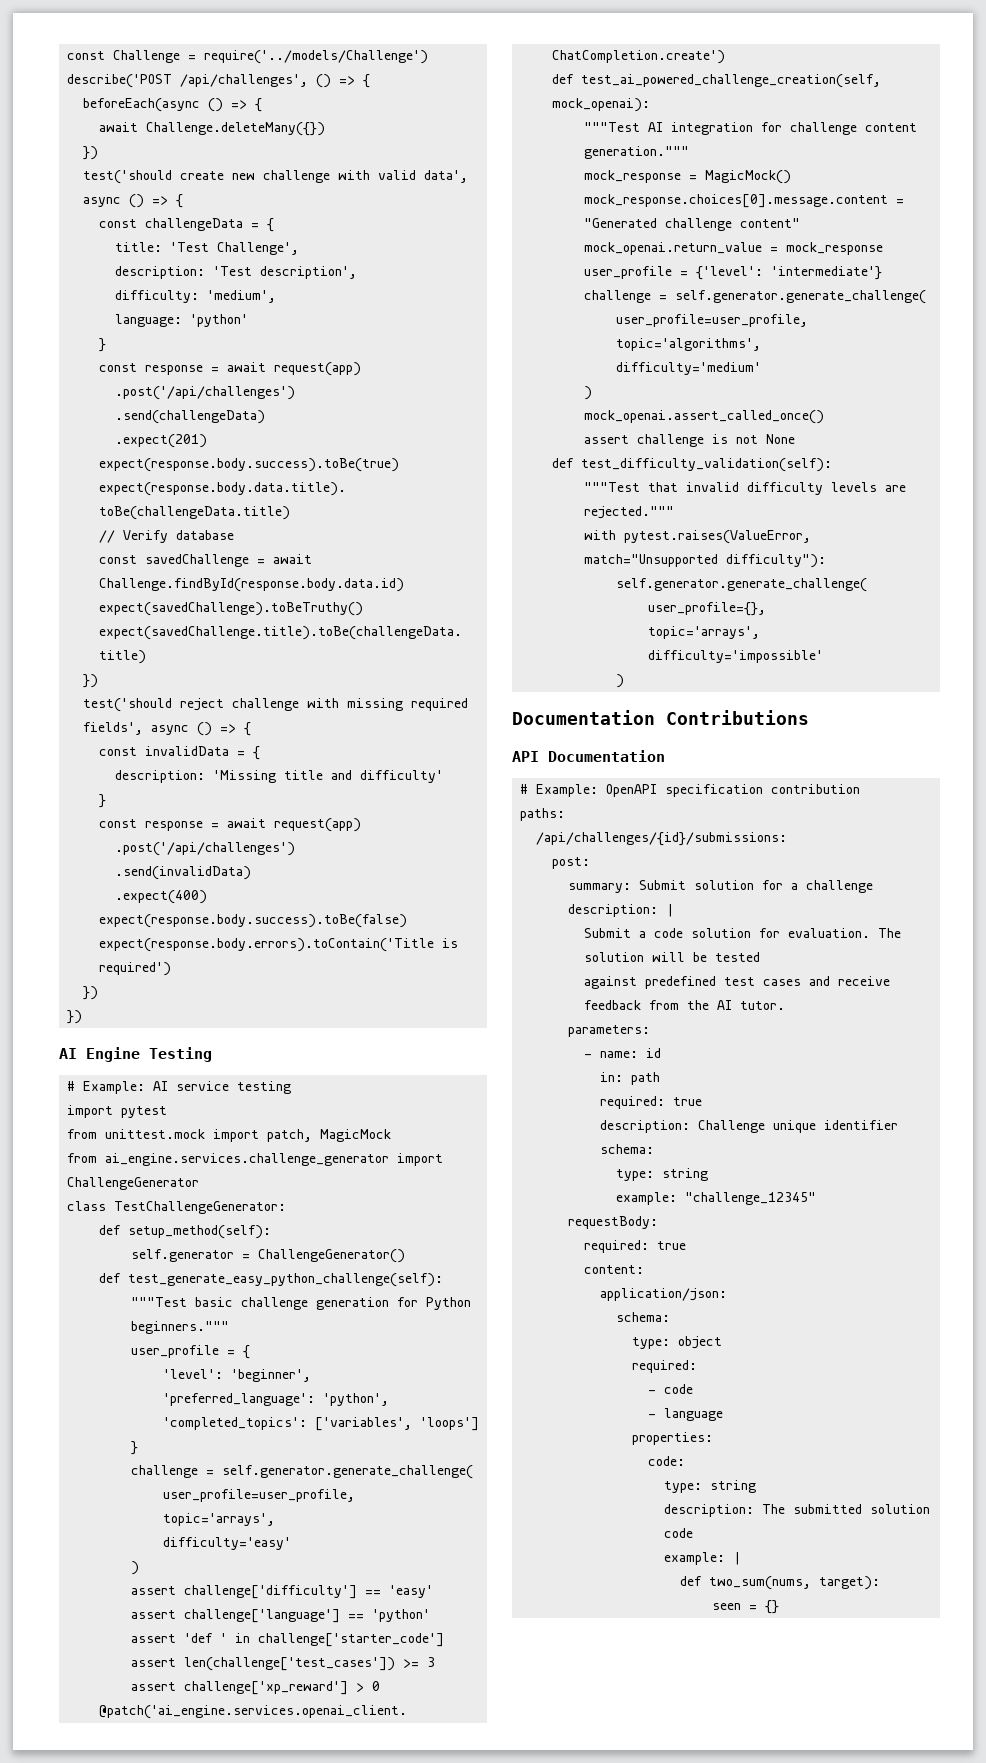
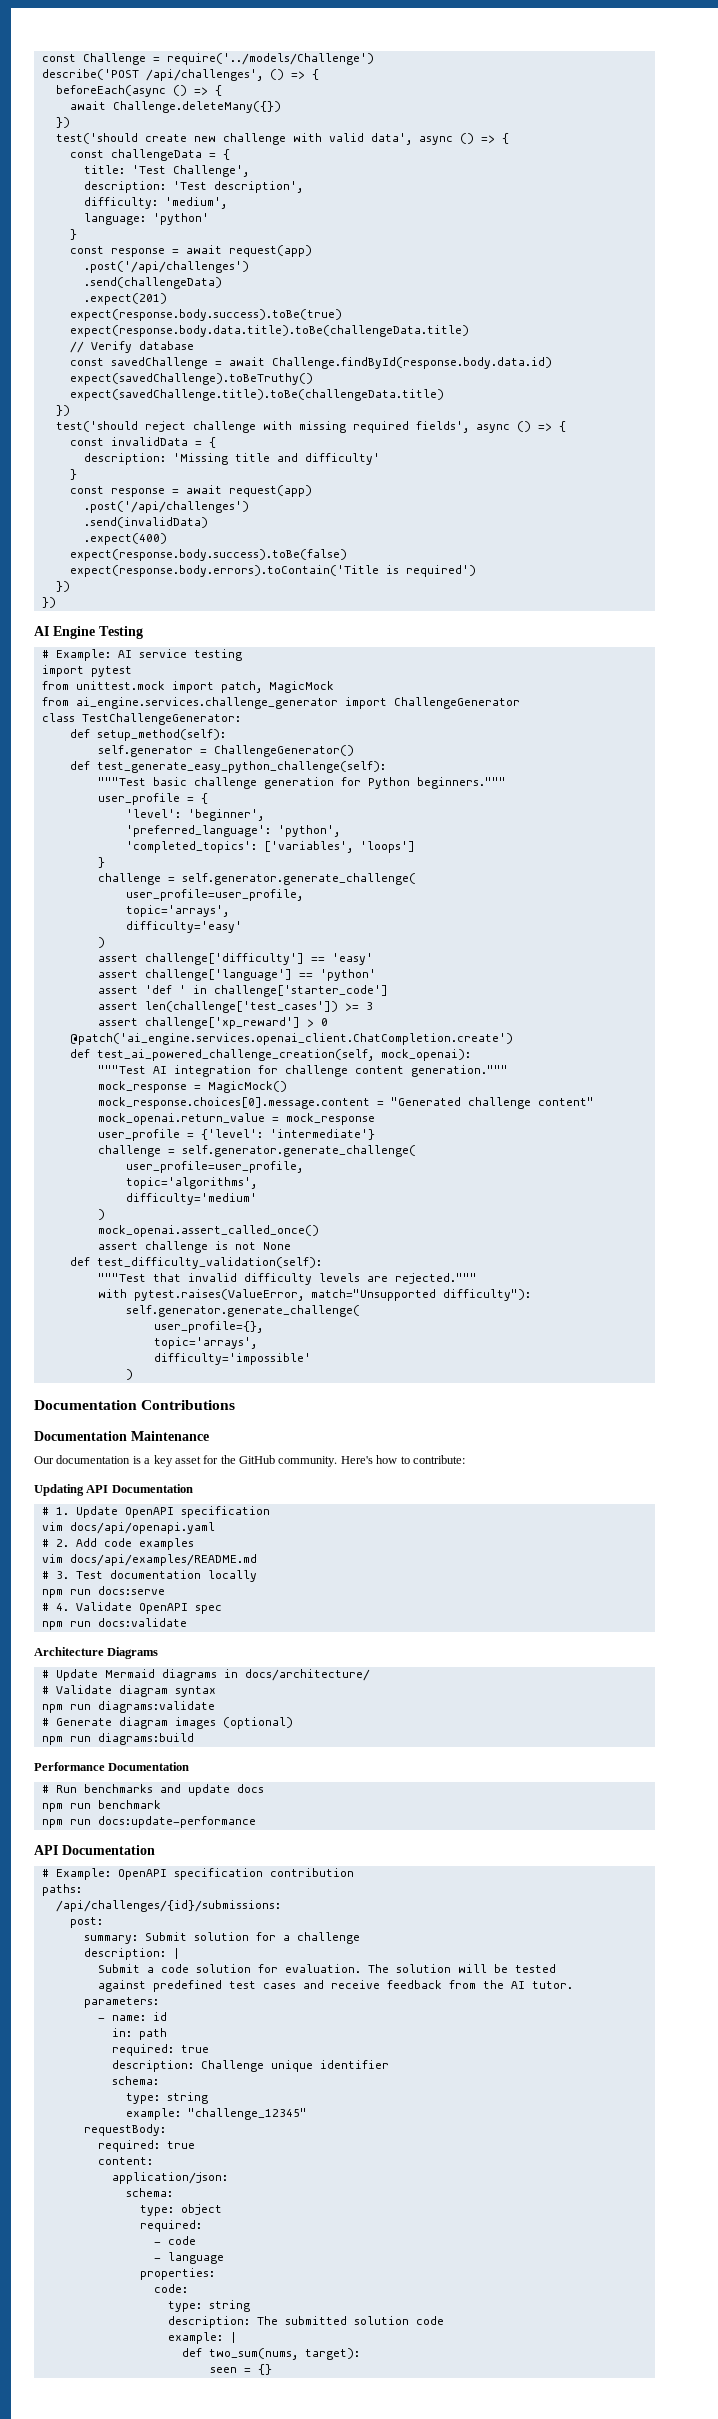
+ Documentation Maintenance
+ Our documentation is a key asset for the GitHub community. Here's how to contribute:
+ Updating API Documentation
+ # 1. Update OpenAPI specification
+ vim docs/api/openapi.yaml
+ # 2. Add code examples
+ vim docs/api/examples/README.md
+ # 3. Test documentation locally
+ npm run docs:serve
+ # 4. Validate OpenAPI spec
+ npm run docs:validate
+ Architecture Diagrams
+ # Update Mermaid diagrams in docs/architecture/
+ # Validate diagram syntax
+ npm run diagrams:validate
+ # Generate diagram images (optional)
+ npm run diagrams:build
+ Performance Documentation
+ # Run benchmarks and update docs
+ npm run benchmark
+ npm run docs:update-performance

